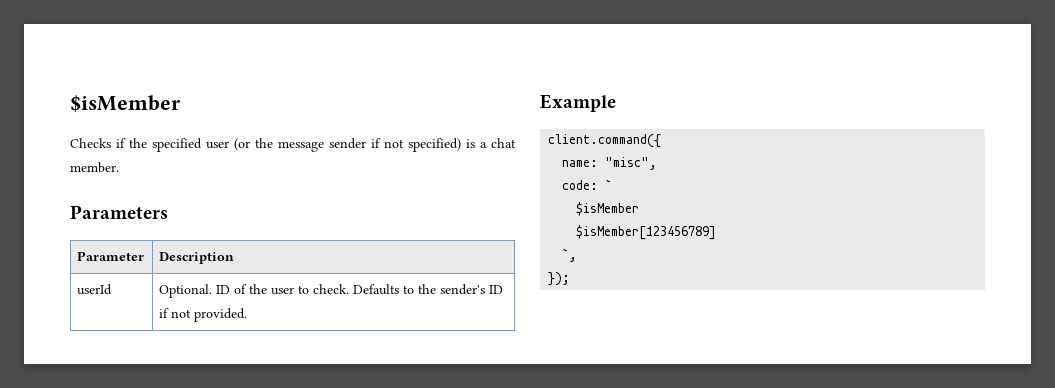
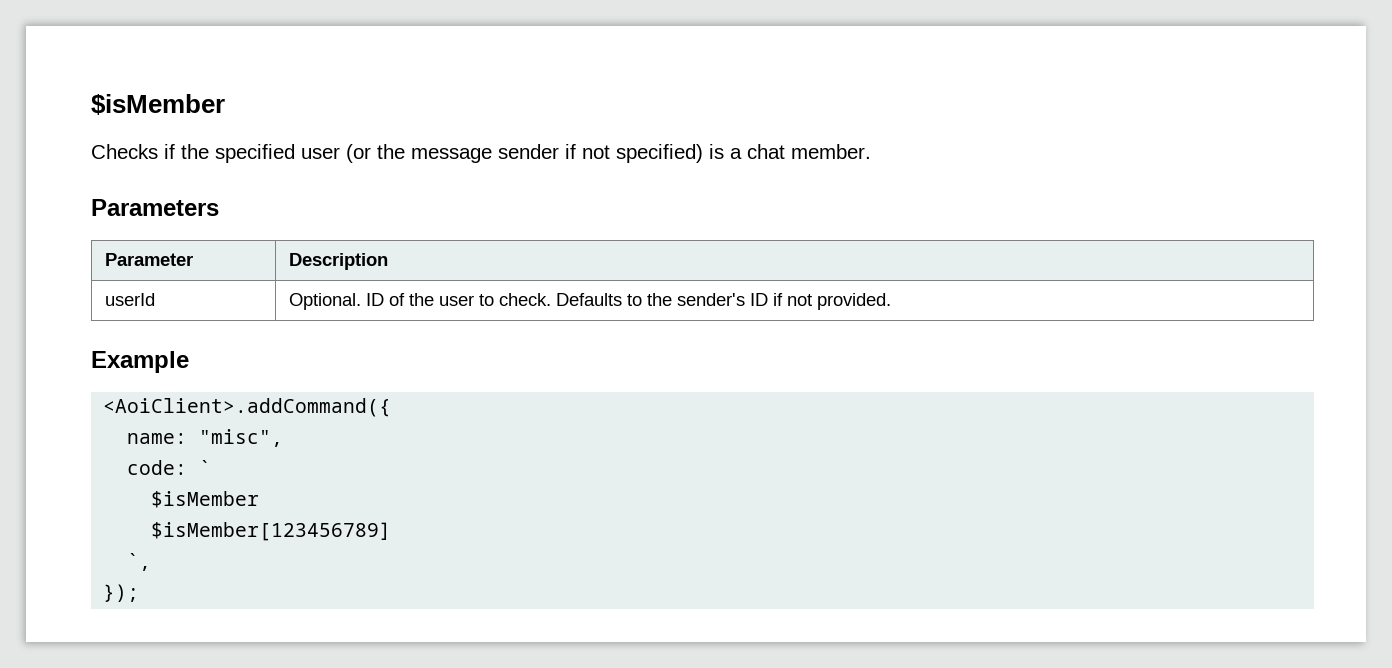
- client.command({
+ <AoiClient>.addCommand({

